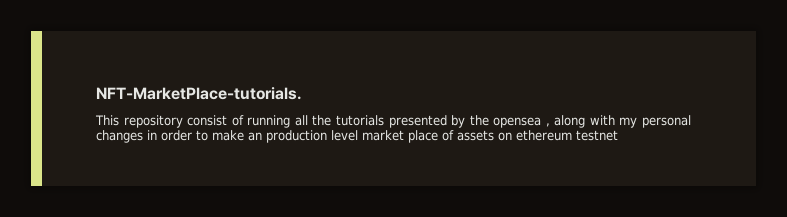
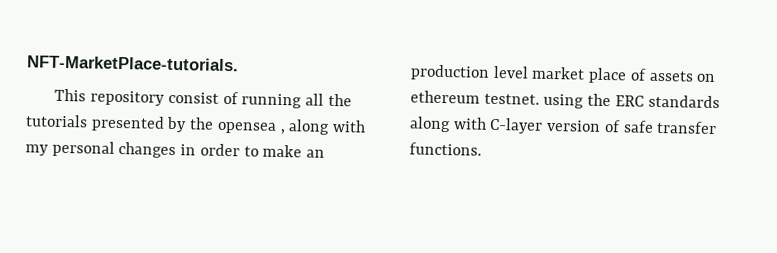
- This repository consist of running all the tutorials presented by the opensea , along with my personal changes in order to make an production level market place of assets on ethereum testnet
+ This repository consist of running all the tutorials presented by the opensea , along with my personal changes in order to make an production level market place of assets on ethereum testnet. using the ERC standards along with C-layer version of safe transfer functions.

